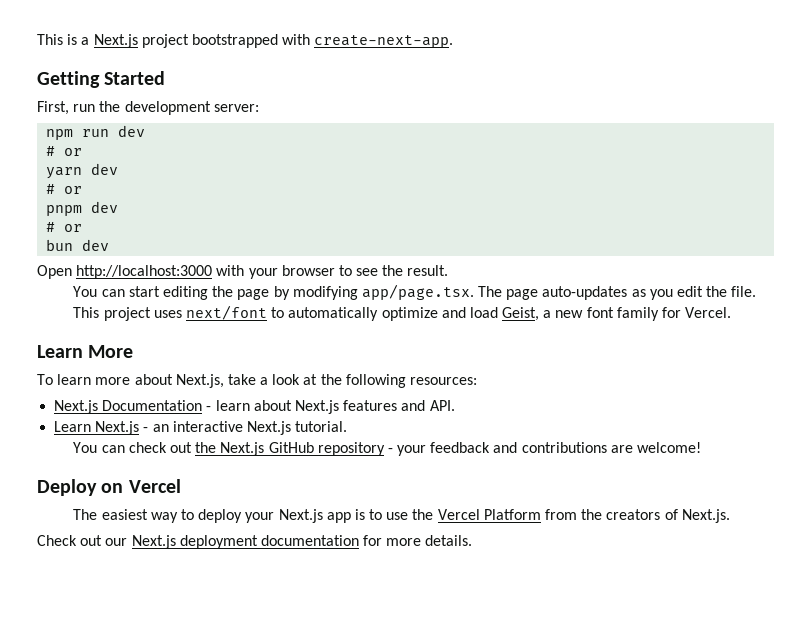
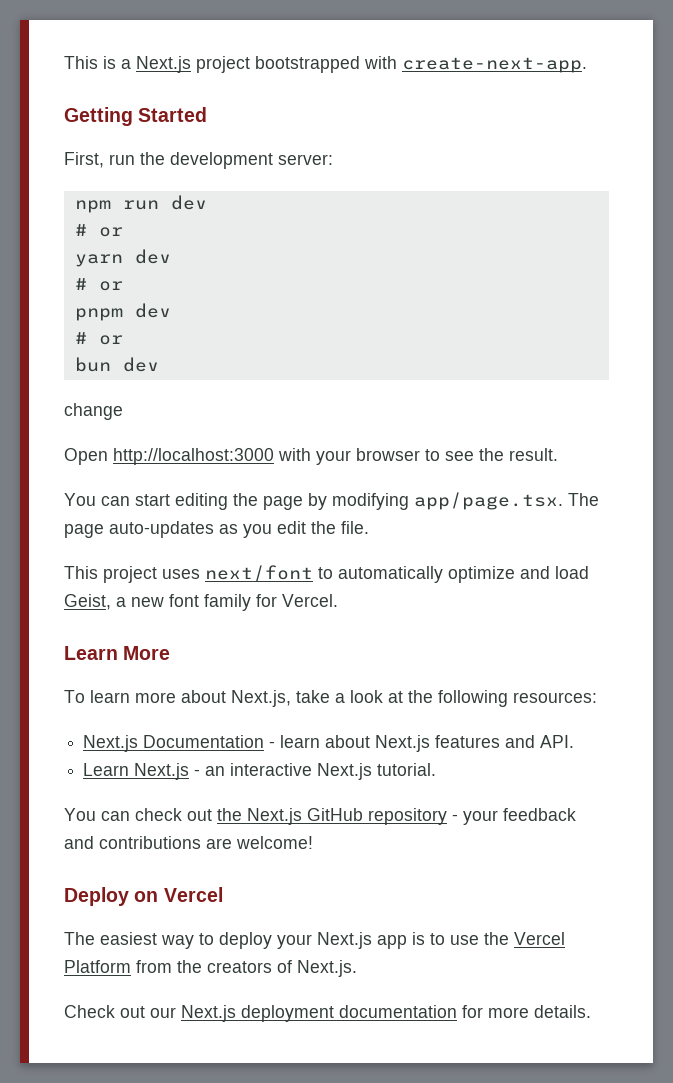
+ change

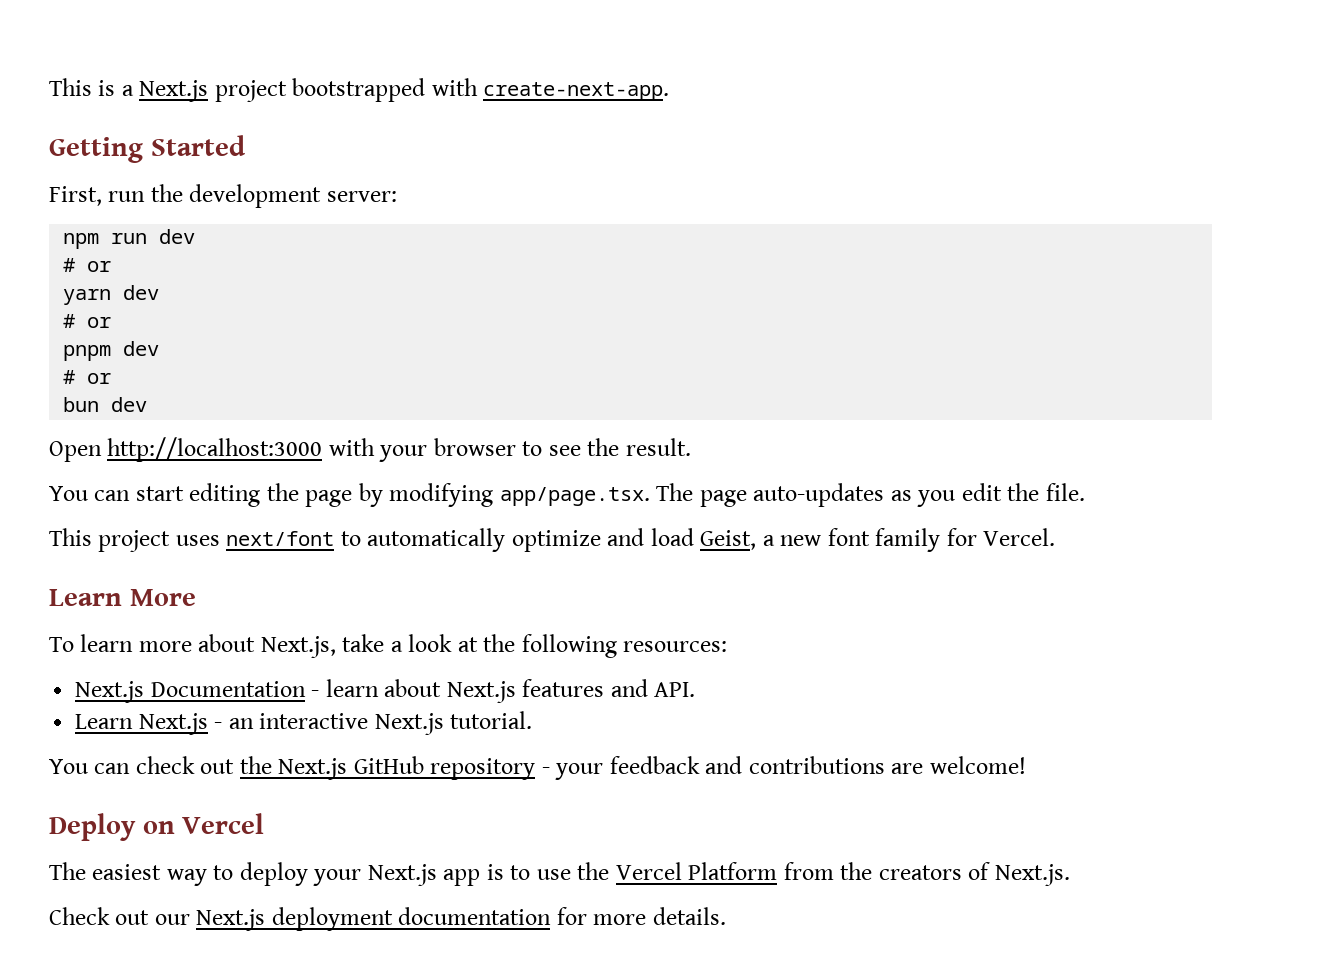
- change

